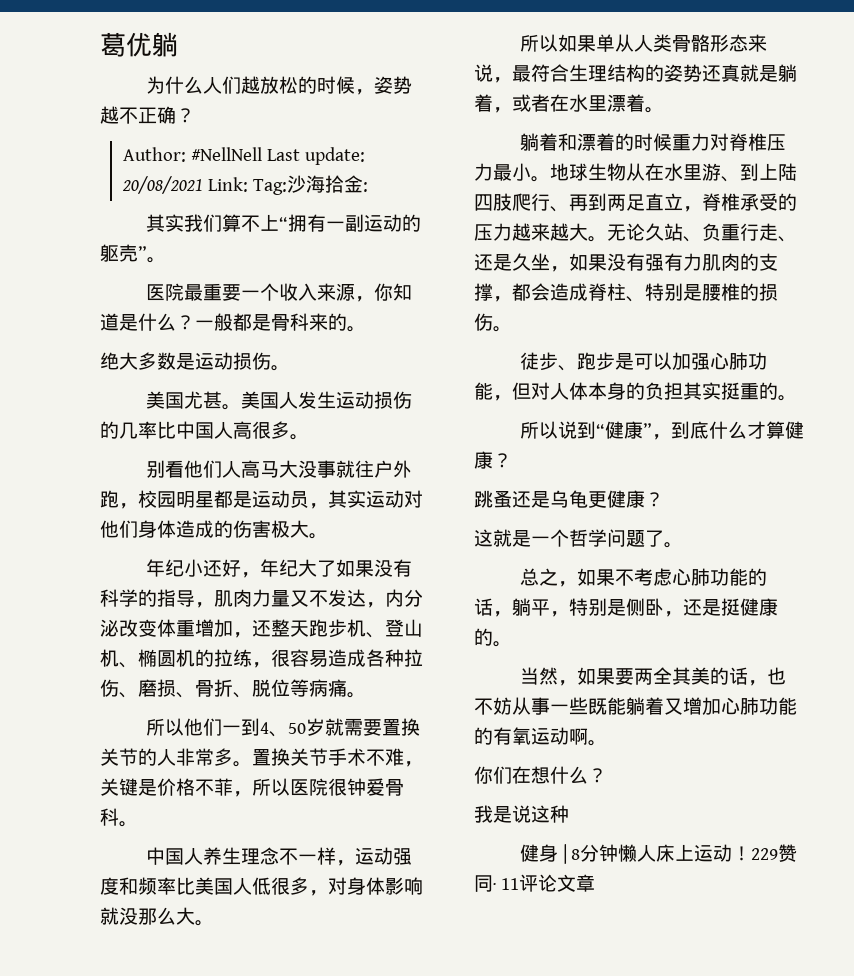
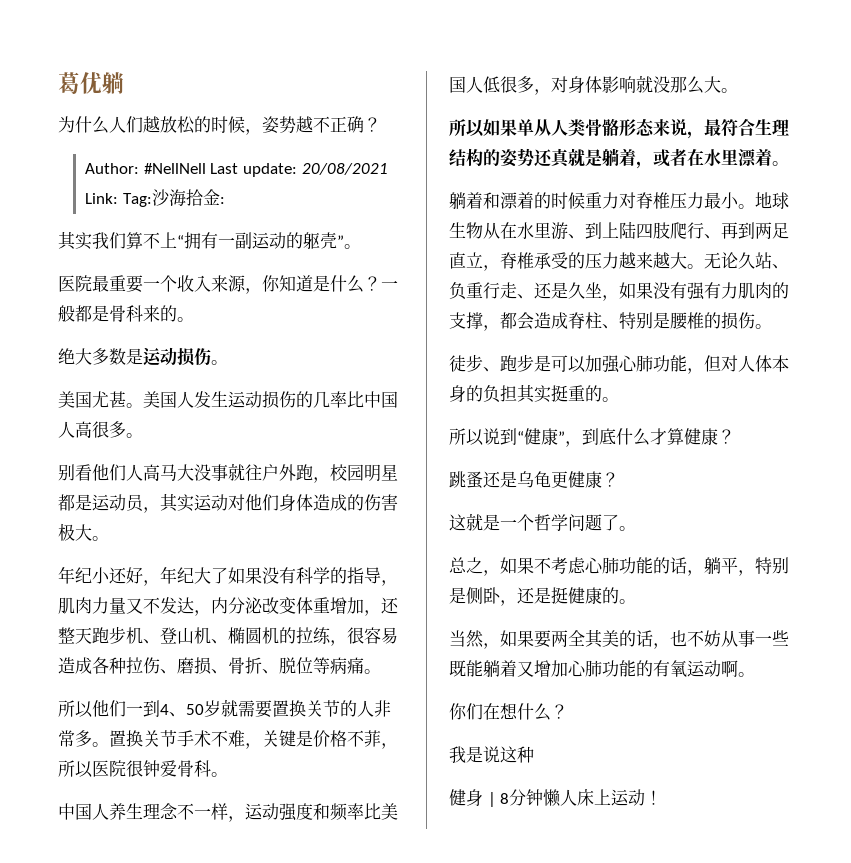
- 229赞同· 11评论文章

